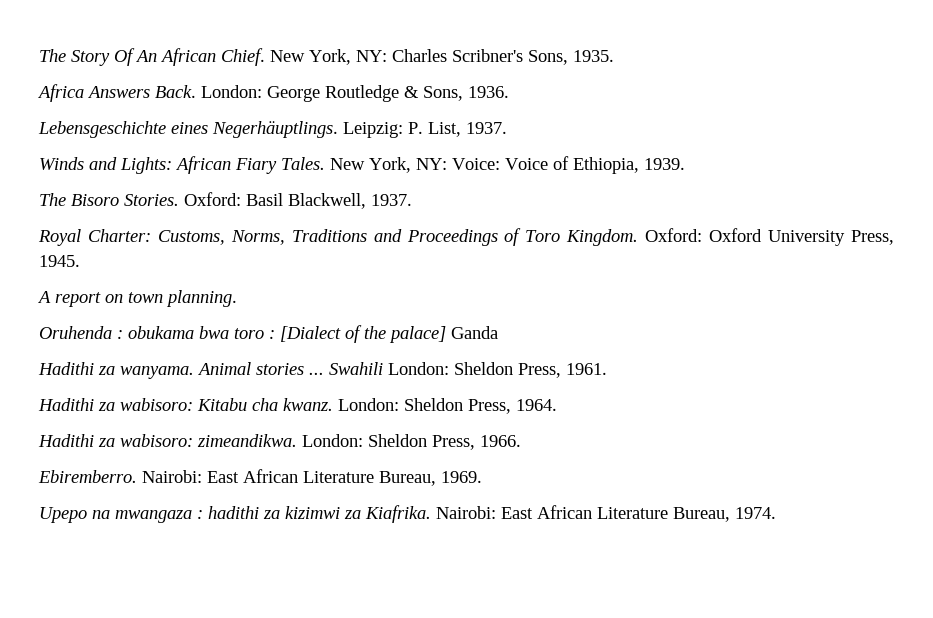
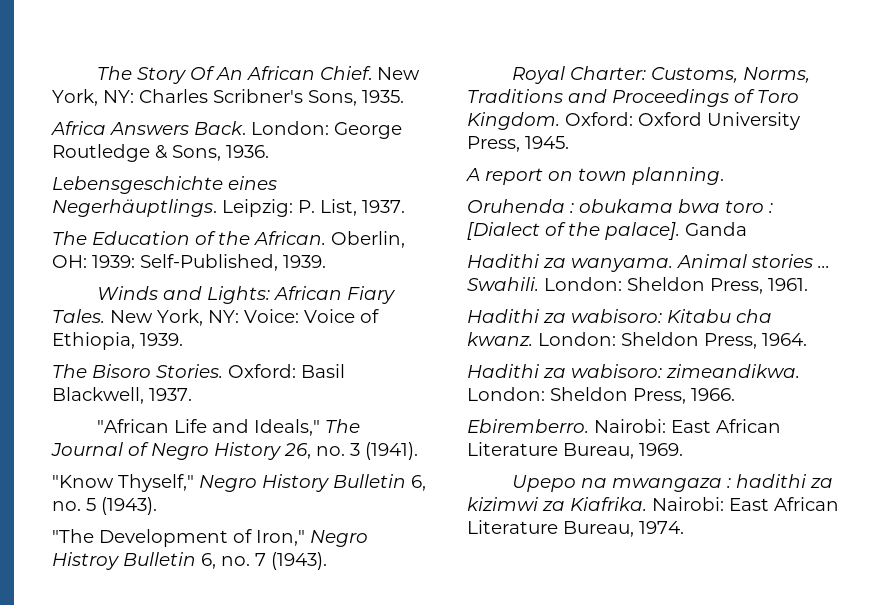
+ The Education of the African. Oberlin, OH: 1939: Self-Published, 1939.
+ "African Life and Ideals," The Journal of Negro History 26, no. 3 (1941).
+ "Know Thyself," Negro History Bulletin 6, no. 5 (1943).
+ "The Development of Iron," Negro Histroy Bulletin 6, no. 7 (1943).
- Oruhenda : obukama bwa toro : [Dialect of the palace] Ganda
+ Oruhenda : obukama bwa toro : [Dialect of the palace]. Ganda
- Swahili London: Sheldon Press, 1961.
+ Swahili. London: Sheldon Press, 1961.

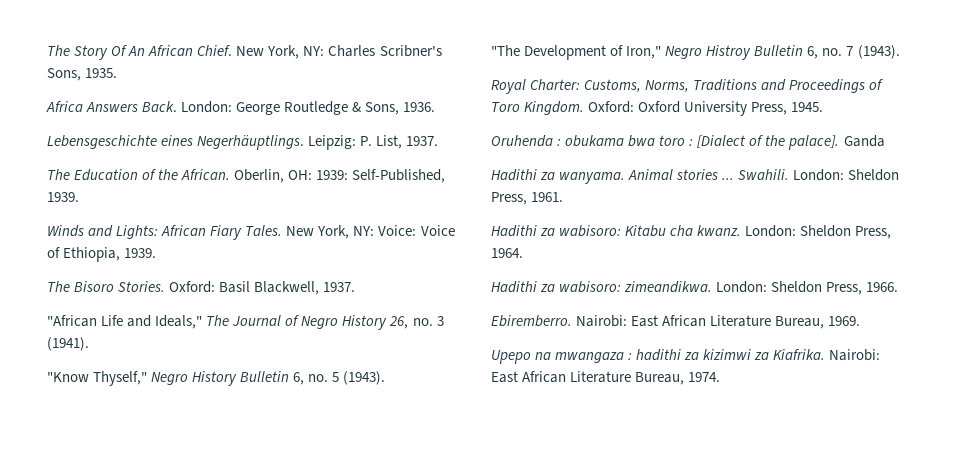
- A report on town planning.

